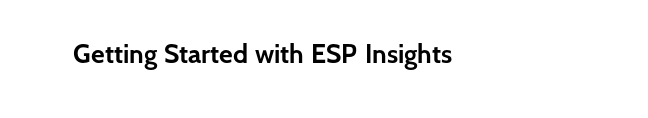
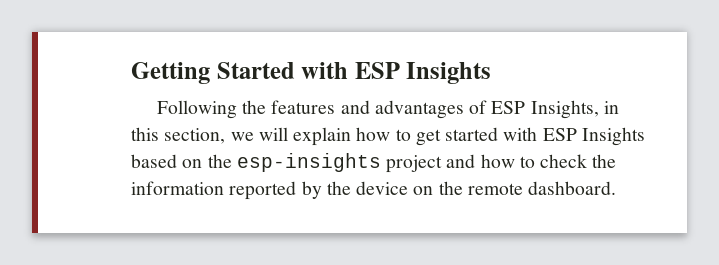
+ Following the features and advantages of ESP Insights, in this section, we will explain how to get started with ESP Insights based on the esp-insights project and how to check the information reported by the device on the remote dashboard.

